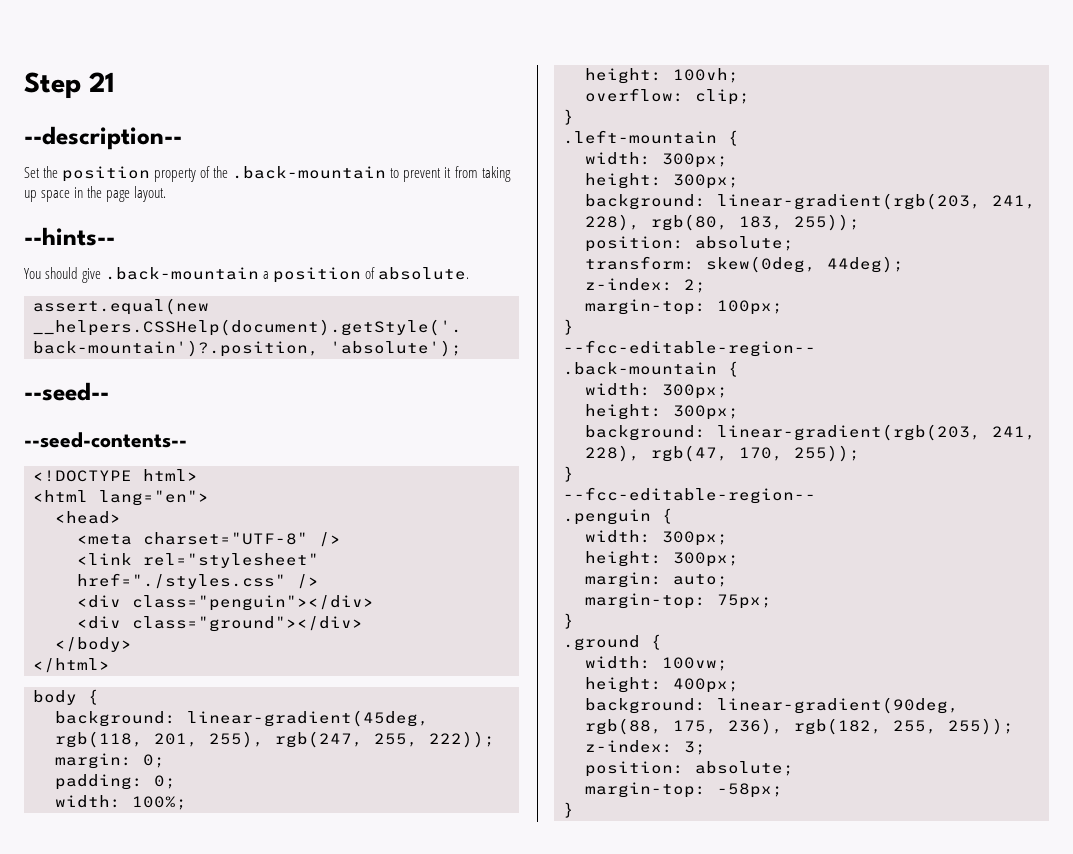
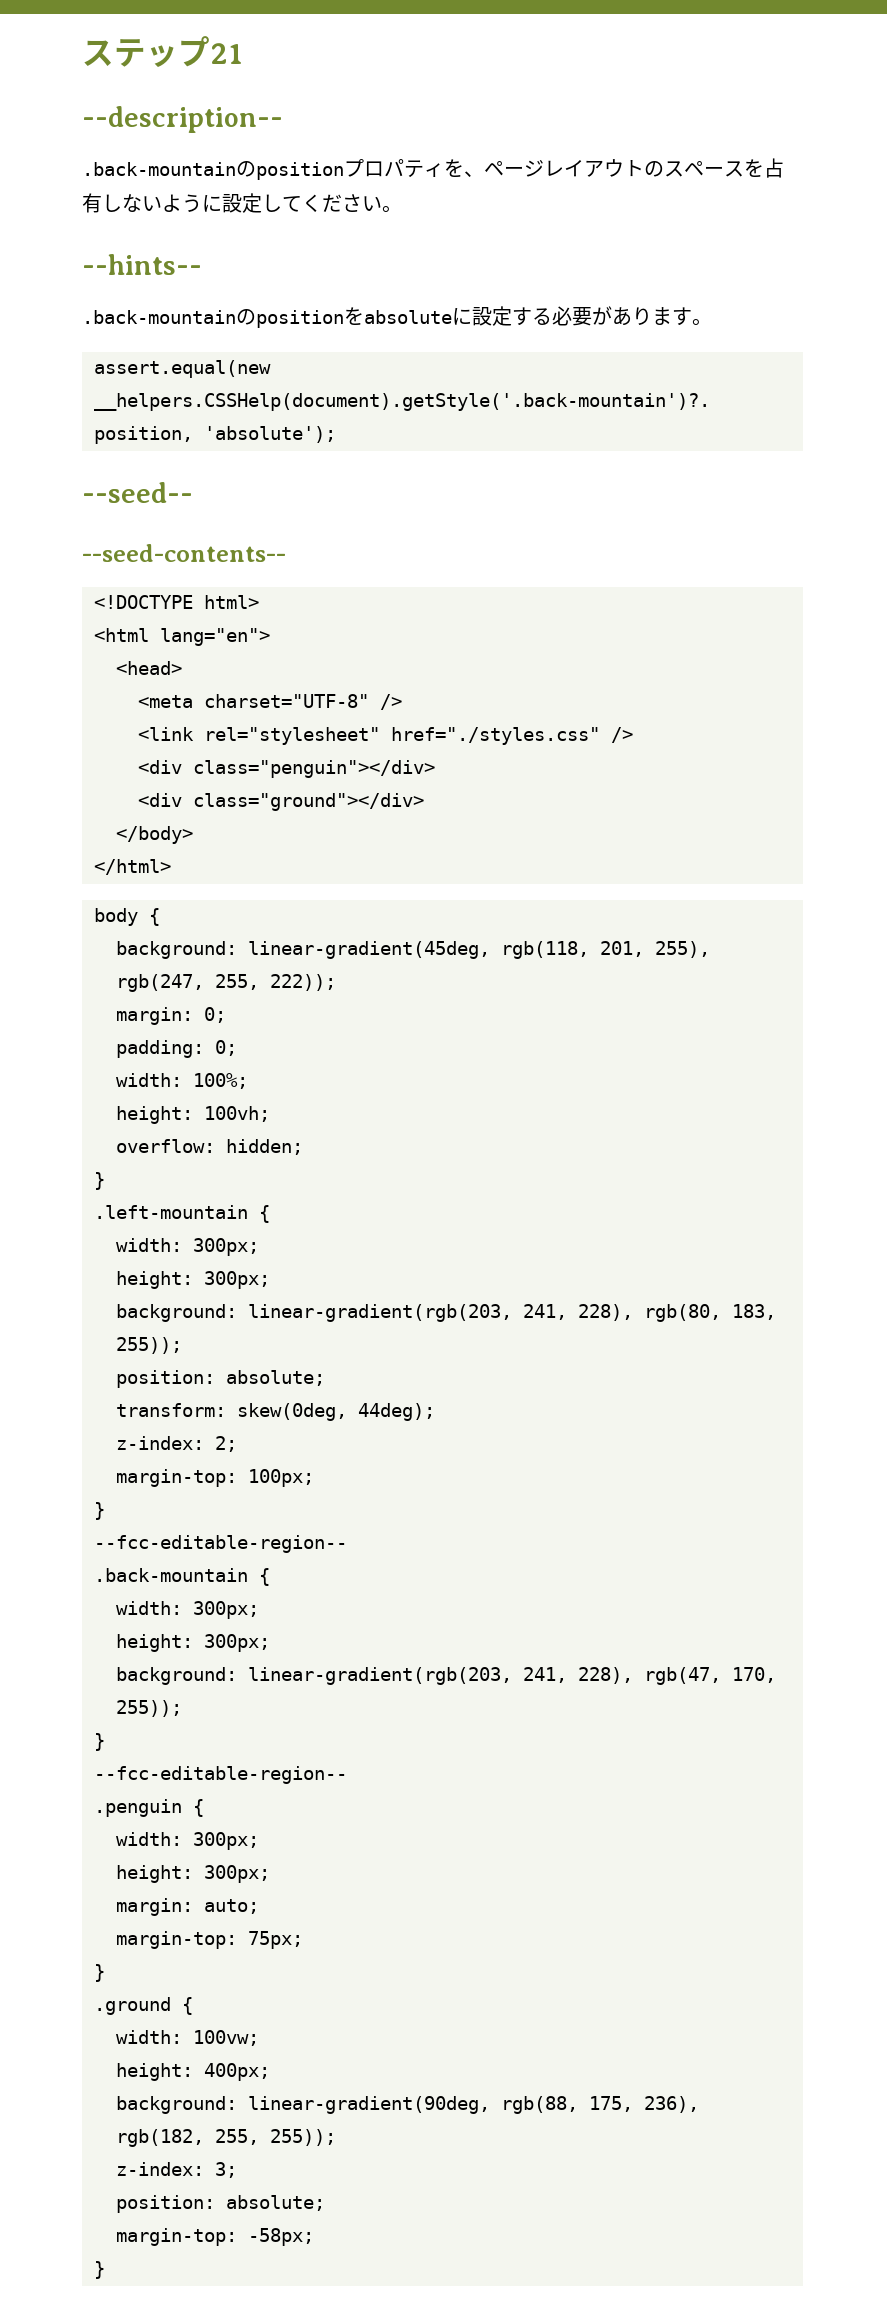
- Step 21
+ ステップ21
- Set the position property of the .back-mountain to prevent it from taking up space in the page layout.
+ .back-mountainのpositionプロパティを、ページレイアウトのスペースを占有しないように設定してください。
  --hints--
- You should give .back-mountain a position of absolute.
+ .back-mountainのpositionをabsoluteに設定する必要があります。
- overflow: clip;
+ overflow: hidden;

